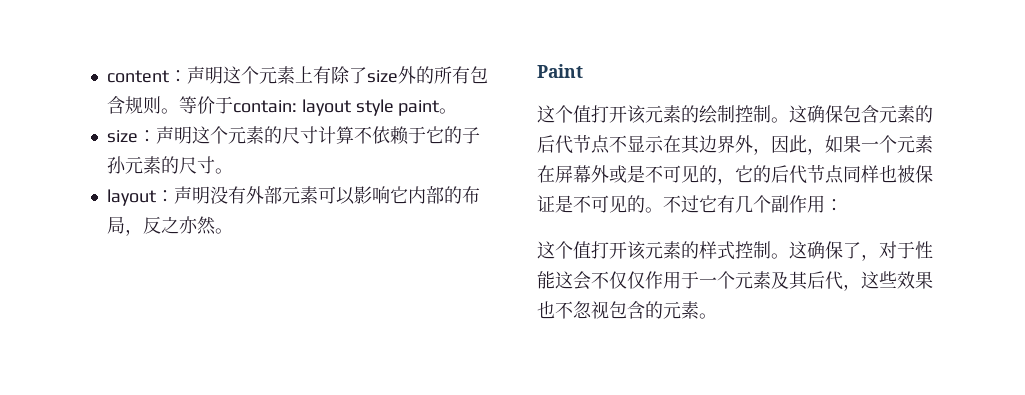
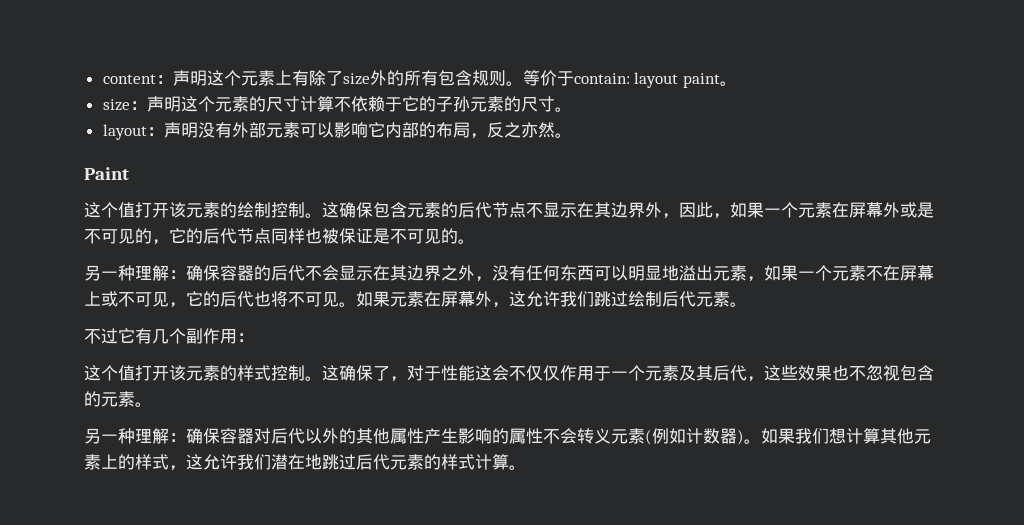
- 等价于contain: layout style paint。
+ 等价于contain: layout paint。
- 这确保包含元素的后代节点不显示在其边界外，因此，如果一个元素在屏幕外或是不可见的，它的后代节点同样也被保证是不可见的。不过它有几个副作用：
+ 这确保包含元素的后代节点不显示在其边界外，因此，如果一个元素在屏幕外或是不可见的，它的后代节点同样也被保证是不可见的。
+ 另一种理解：确保容器的后代不会显示在其边界之外，没有任何东西可以明显地溢出元素，如果一个元素不在屏幕上或不可见，它的后代也将不可见。如果元素在屏幕外，这允许我们跳过绘制后代元素。
+ 不过它有几个副作用：
+ 另一种理解：确保容器对后代以外的其他属性产生影响的属性不会转义元素(例如计数器)。如果我们想计算其他元素上的样式，这允许我们潜在地跳过后代元素的样式计算。

